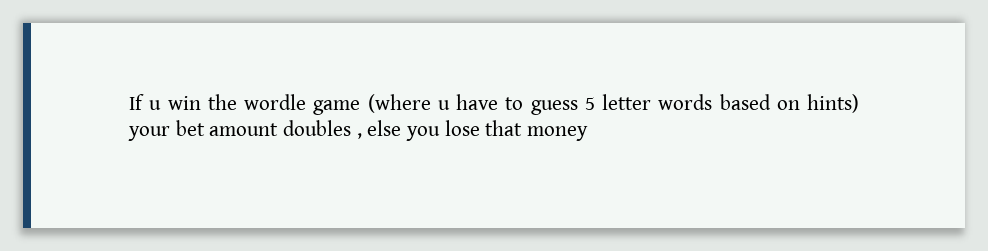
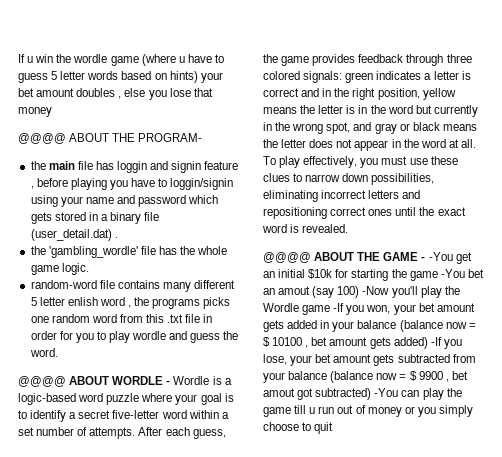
+ @@@@ ABOUT THE PROGRAM-
+ the main file has loggin and signin feature , before playing you have to loggin/signin using your name and password which gets stored in a binary file (user_detail.dat) .
+ the 'gambling_wordle' file has the whole game logic.
+ random-word file contains many different 5 letter enlish word , the programs picks one random word from this .txt file in order for you to play wordle and guess the word.
+ @@@@ ABOUT WORDLE - Wordle is a logic-based word puzzle where your goal is to identify a secret five-letter word within a set number of attempts. After each guess, the game provides feedback through three colored signals: green indicates a letter is correct and in the right position, yellow means the letter is in the word but currently in the wrong spot, and gray or black means the letter does not appear in the word at all. To play effectively, you must use these clues to narrow down possibilities, eliminating incorrect letters and repositioning correct ones until the exact word is revealed.
+ @@@@ ABOUT THE GAME - -You get an initial $10k for starting the game -You bet an amout (say 100) -Now you'll play the Wordle game -If you won, your bet amount gets added in your balance (balance now = $ 10100 , bet amount gets added) -If you lose, your bet amount gets subtracted from your balance (balance now = $ 9900 , bet amout got subtracted) -You can play the game till u run out of money or you simply choose to quit

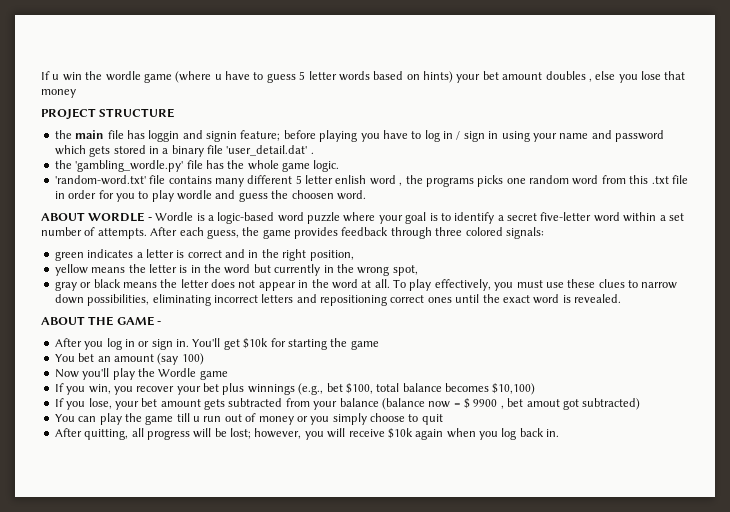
- @@@@ ABOUT THE PROGRAM-
+ PROJECT STRUCTURE
- the main file has loggin and signin feature , before playing you have to loggin/signin using your name and password which gets stored in a binary file (user_detail.dat) .
+ the main file has loggin and signin feature; before playing you have to log in / sign in using your name and password which gets stored in a binary file 'user_detail.dat' .
- the 'gambling_wordle' file has the whole game logic.
+ the 'gambling_wordle.py' file has the whole game logic.
- random-word file contains many different 5 letter enlish word , the programs picks one random word from this .txt file in order for you to play wordle and guess the word.
+ 'random-word.txt' file contains many different 5 letter enlish word , the programs picks one random word from this .txt file in order for you to play wordle and guess the choosen word.
- @@@@ ABOUT WORDLE - Wordle is a logic-based word puzzle where your goal is to identify a secret five-letter word within a set number of attempts.
+ ABOUT WORDLE - Wordle is a logic-based word puzzle where your goal is to identify a secret five-letter word within a set number of attempts.
- After each guess, the game provides feedback through three colored signals: green indicates a letter is correct and in the right position, yellow means the letter is in the word but currently in the wrong spot, and gray or black means the letter does not appear in the word at all.
+ After each guess, the game provides feedback through three colored signals:
+ green indicates a letter is correct and in the right position,
+ yellow means the letter is in the word but currently in the wrong spot,
+ gray or black means the letter does not appear in the word at all.
- @@@@ ABOUT THE GAME - -You get an initial $10k for starting the game -You bet an amout (say 100) -Now you'll play the Wordle game -If you won, your bet amount gets added in your balance (balance now = $ 10100 , bet amount gets added) -If you lose, your bet amount gets subtracted from your balance (balance now = $ 9900 , bet amout got subtracted) -You can play the game till u run out of money or you simply choose to quit
+ ABOUT THE GAME -
+ After you log in or sign in. You'll get $10k for starting the game
+ You bet an amount (say 100)
+ Now you'll play the Wordle game
+ If you win, you recover your bet plus winnings (e.g., bet $100, total balance becomes $10,100)
+ If you lose, your bet amount gets subtracted from your balance (balance now = $ 9900 , bet amout got subtracted)
+ You can play the game till u run out of money or you simply choose to quit
+ After quitting, all progress will be lost; however, you will receive $10k again when you log back in.

